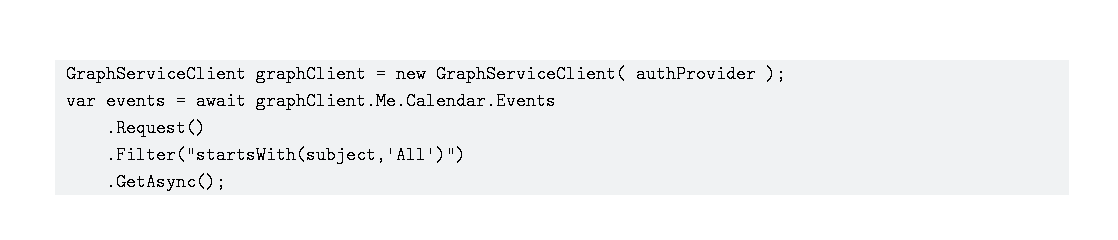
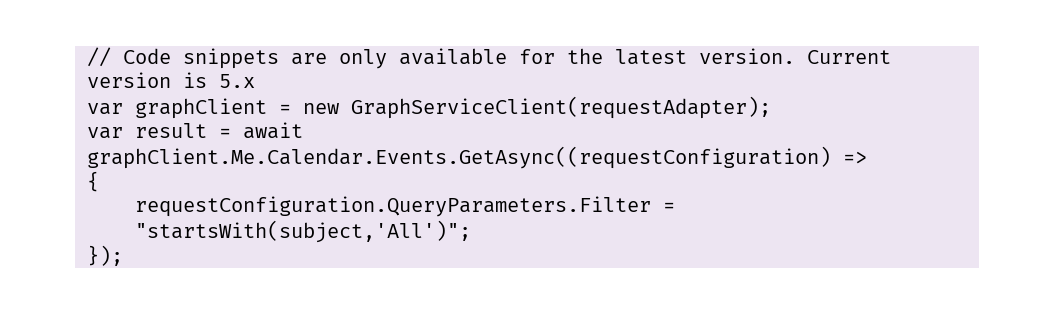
- GraphServiceClient graphClient = new GraphServiceClient( authProvider );
- var events = await graphClient.Me.Calendar.Events
- .Request()
- .Filter("startsWith(subject,'All')")
- .GetAsync();
+ // Code snippets are only available for the latest version. Current version is 5.x
+ var graphClient = new GraphServiceClient(requestAdapter);
+ var result = await graphClient.Me.Calendar.Events.GetAsync((requestConfiguration) =>
+ {
+ requestConfiguration.QueryParameters.Filter = "startsWith(subject,'All')";
+ });

